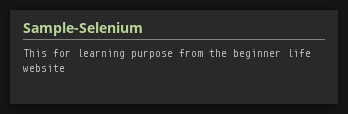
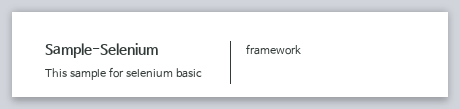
- This for learning purpose from the beginner life website
+ This sample for selenium basic framework

